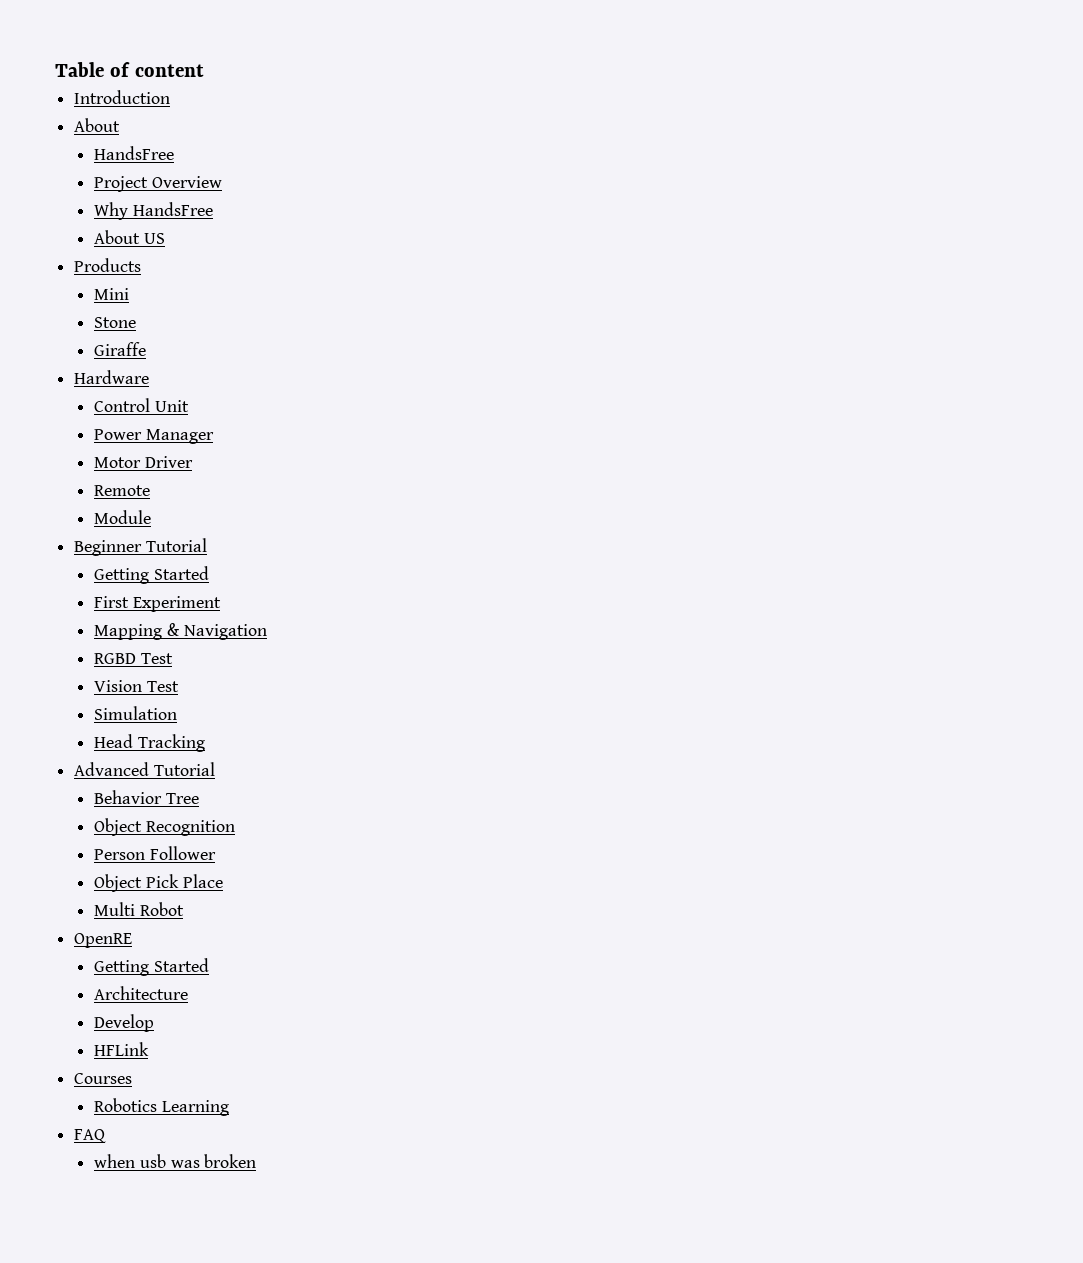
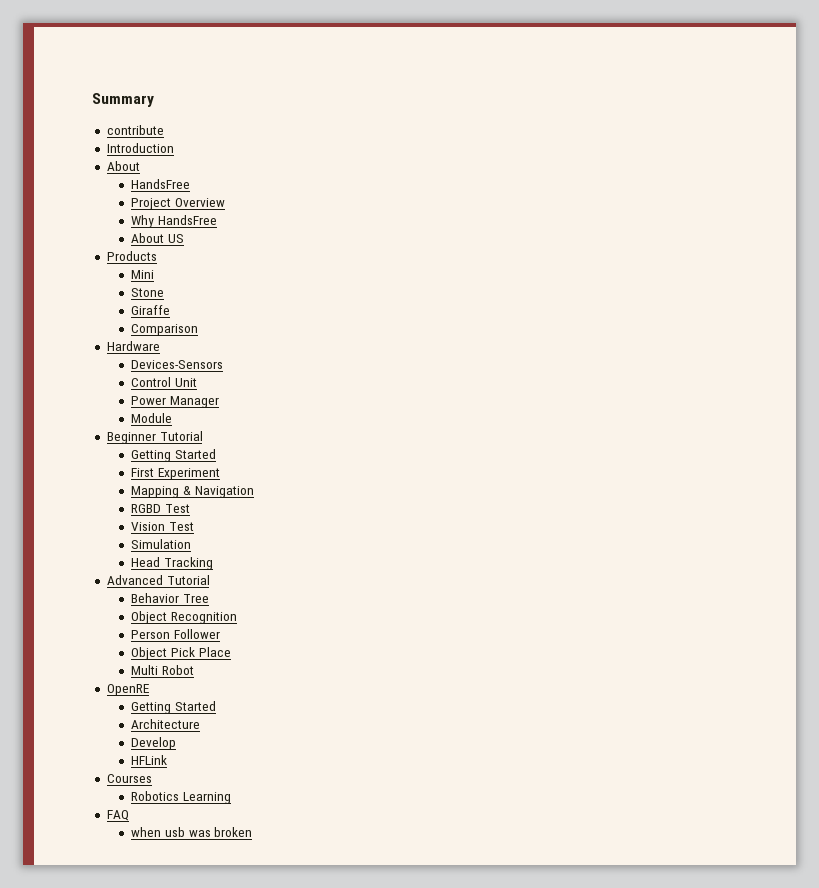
- Table of content
+ Summary
+ contribute
+ Comparison
+ Devices-Sensors
- Motor Driver
- Remote

